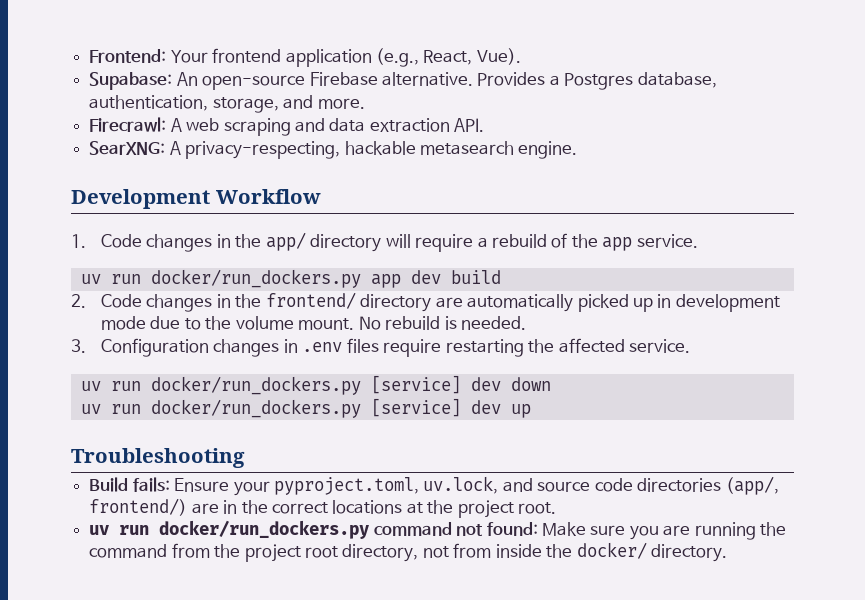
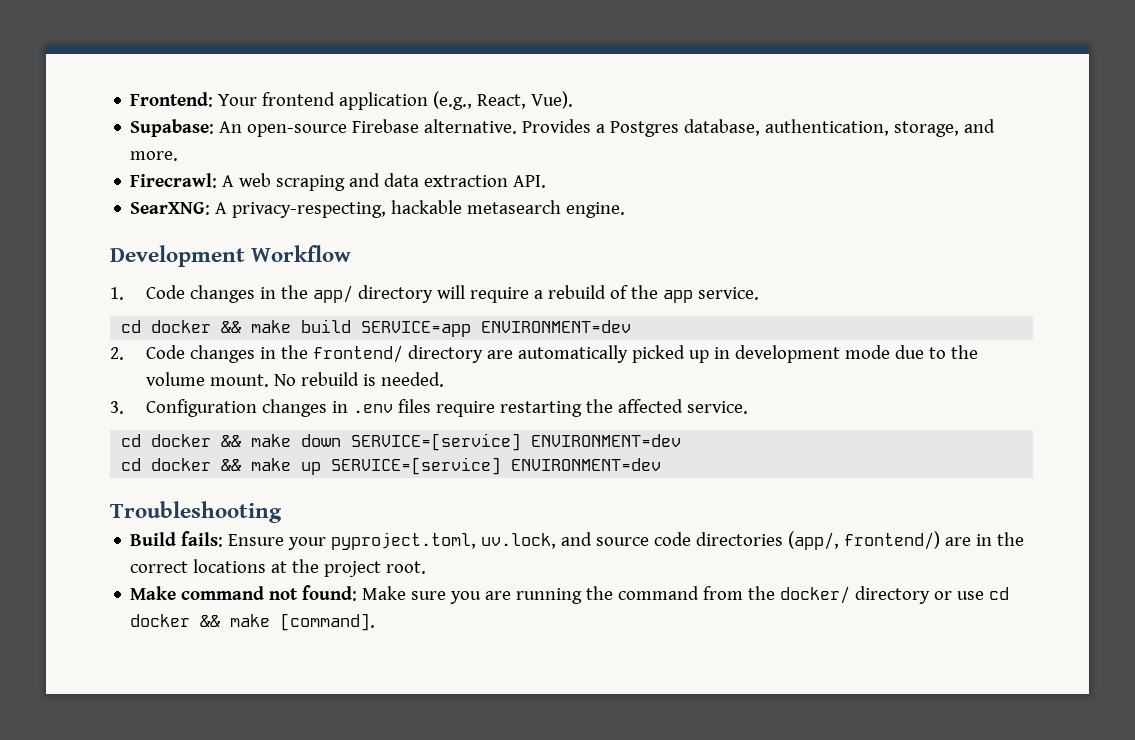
- uv run docker/run_dockers.py app dev build
+ cd docker && make build SERVICE=app ENVIRONMENT=dev
- uv run docker/run_dockers.py [service] dev down
- uv run docker/run_dockers.py [service] dev up
+ cd docker && make down SERVICE=[service] ENVIRONMENT=dev
+ cd docker && make up SERVICE=[service] ENVIRONMENT=dev
- uv run docker/run_dockers.py command not found: Make sure you are running the command from the project root directory, not from inside the docker/ directory.
+ Make command not found: Make sure you are running the command from the docker/ directory or use cd docker && make [command].

